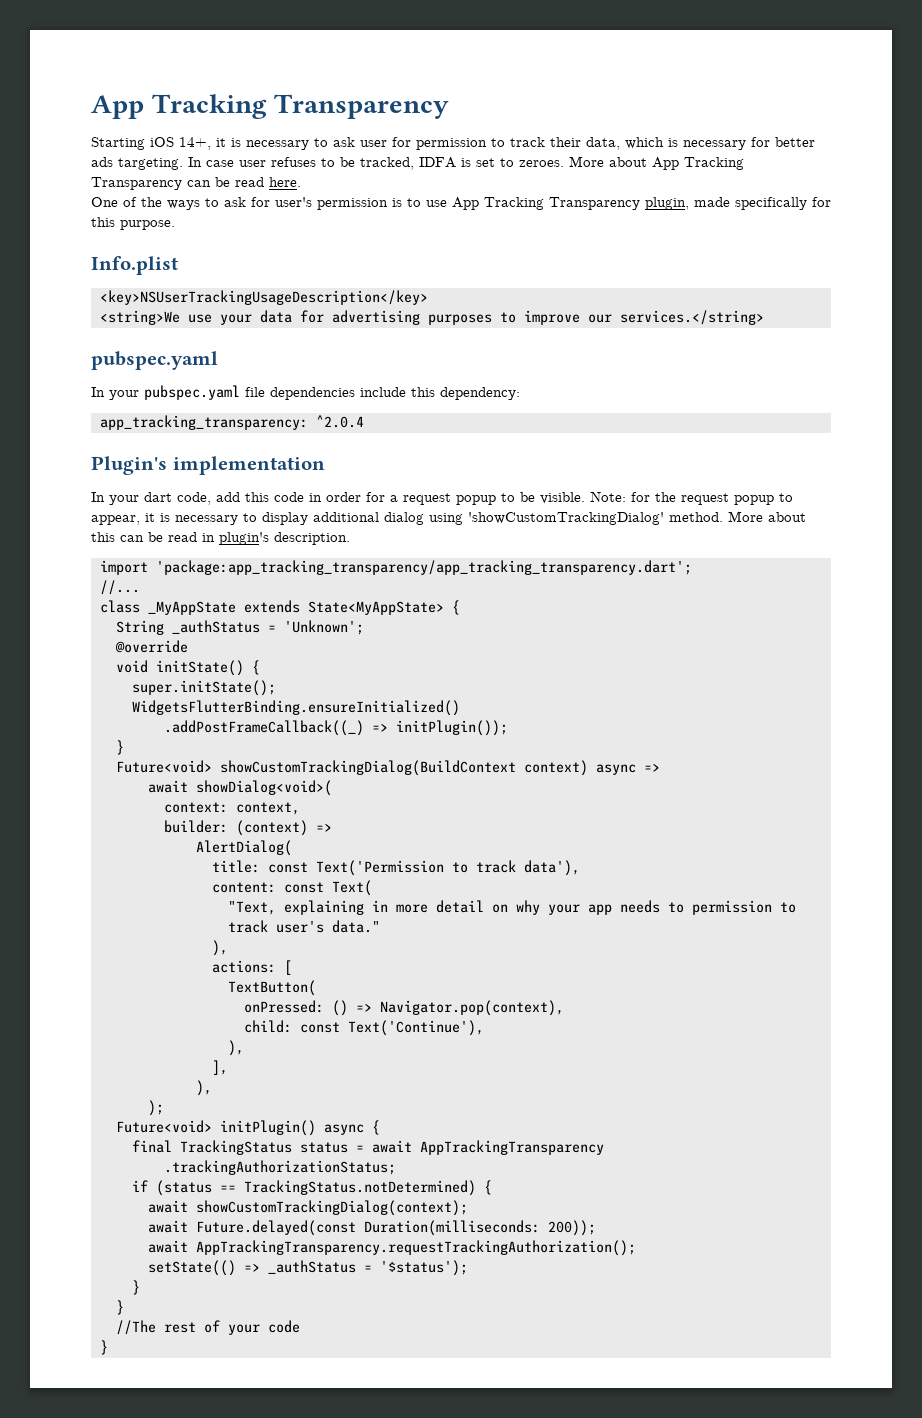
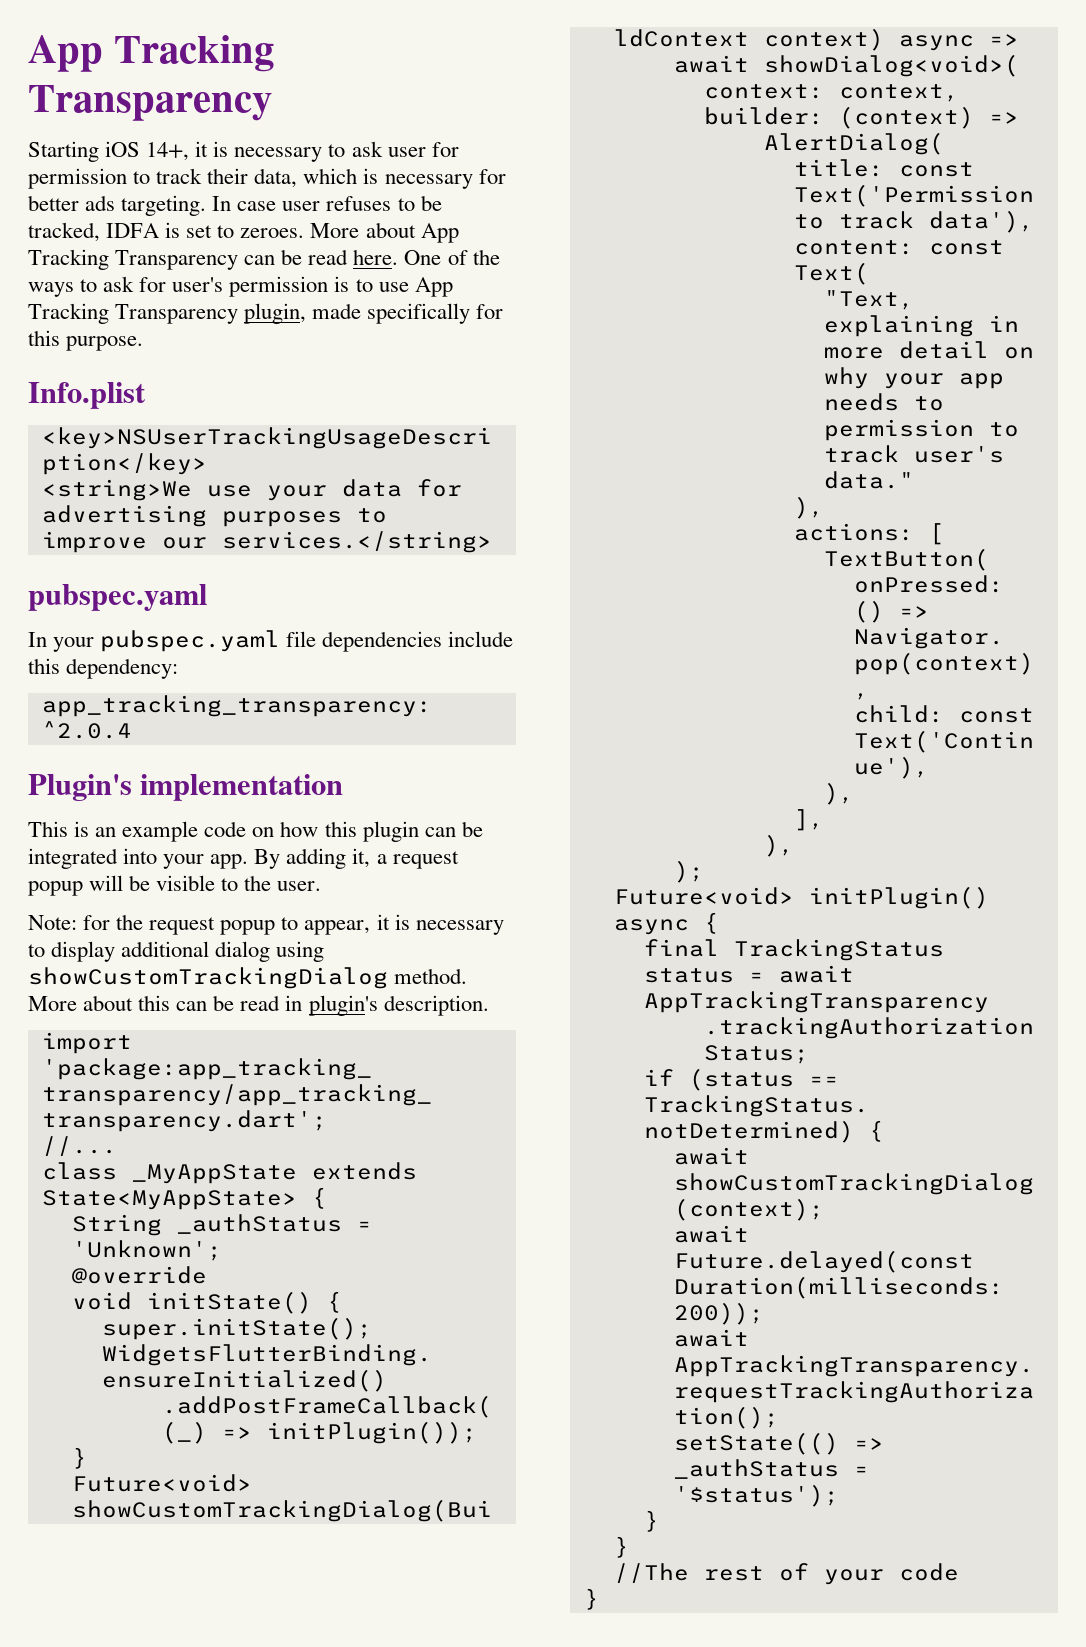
- More about App Tracking Transparency can be read here.
- One of the ways to ask for user's permission is to use App Tracking Transparency plugin, made specifically for this purpose.
+ More about App Tracking Transparency can be read here. One of the ways to ask for user's permission is to use App Tracking Transparency plugin, made specifically for this purpose.
- In your dart code, add this code in order for a request popup to be visible. Note: for the request popup to appear, it is necessary to display additional dialog using 'showCustomTrackingDialog' method.
+ This is an example code on how this plugin can be integrated into your app. By adding it, a request popup will be visible to the user.
+ Note: for the request popup to appear, it is necessary to display additional dialog using showCustomTrackingDialog method.

